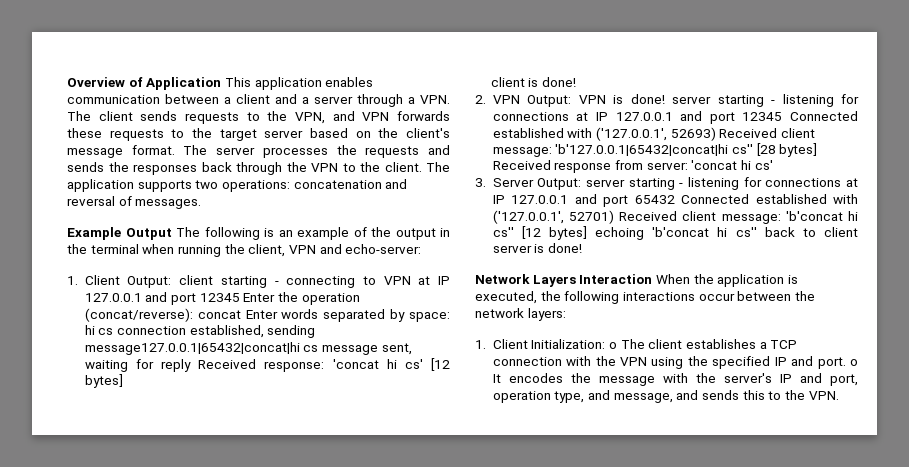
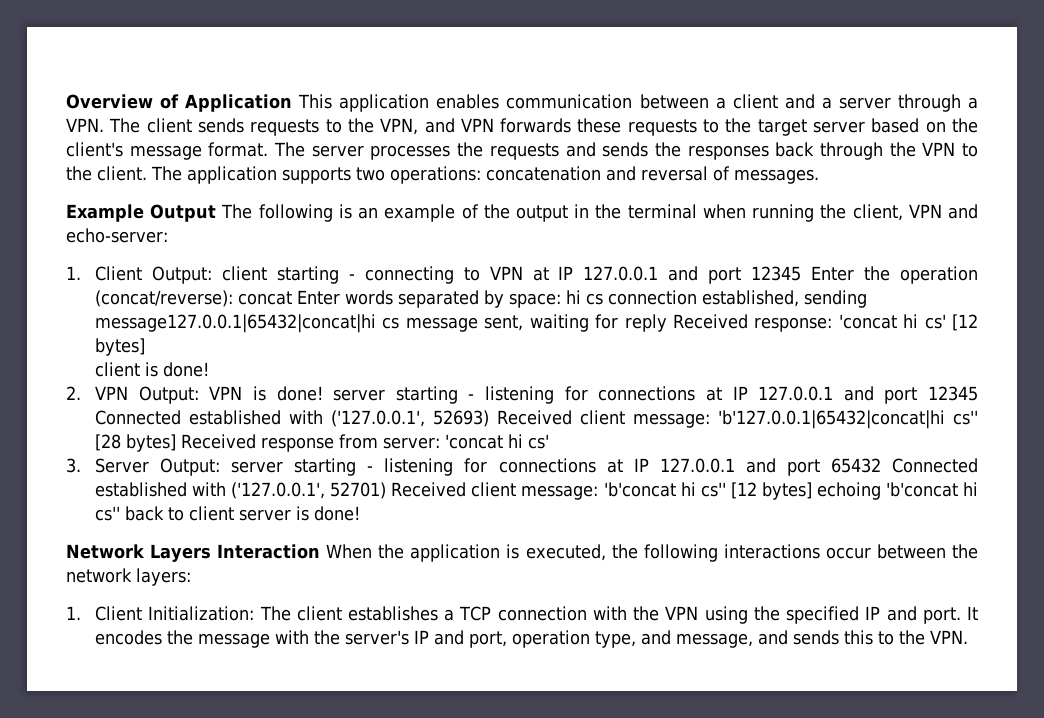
- 1. Client Initialization: o The client establishes a TCP connection with the VPN using the specified IP and port. o It encodes the message with the server's IP and port, operation type, and message, and sends this to the VPN.
+ 1. Client Initialization: The client establishes a TCP connection with the VPN using the specified IP and port. It encodes the message with the server's IP and port, operation type, and message, and sends this to the VPN.

